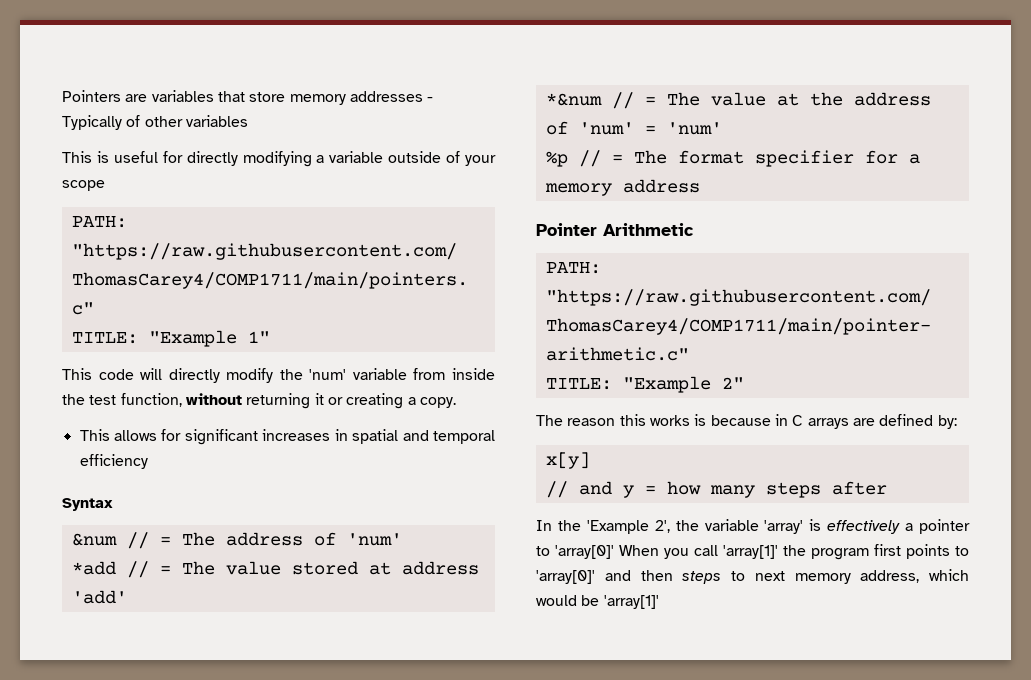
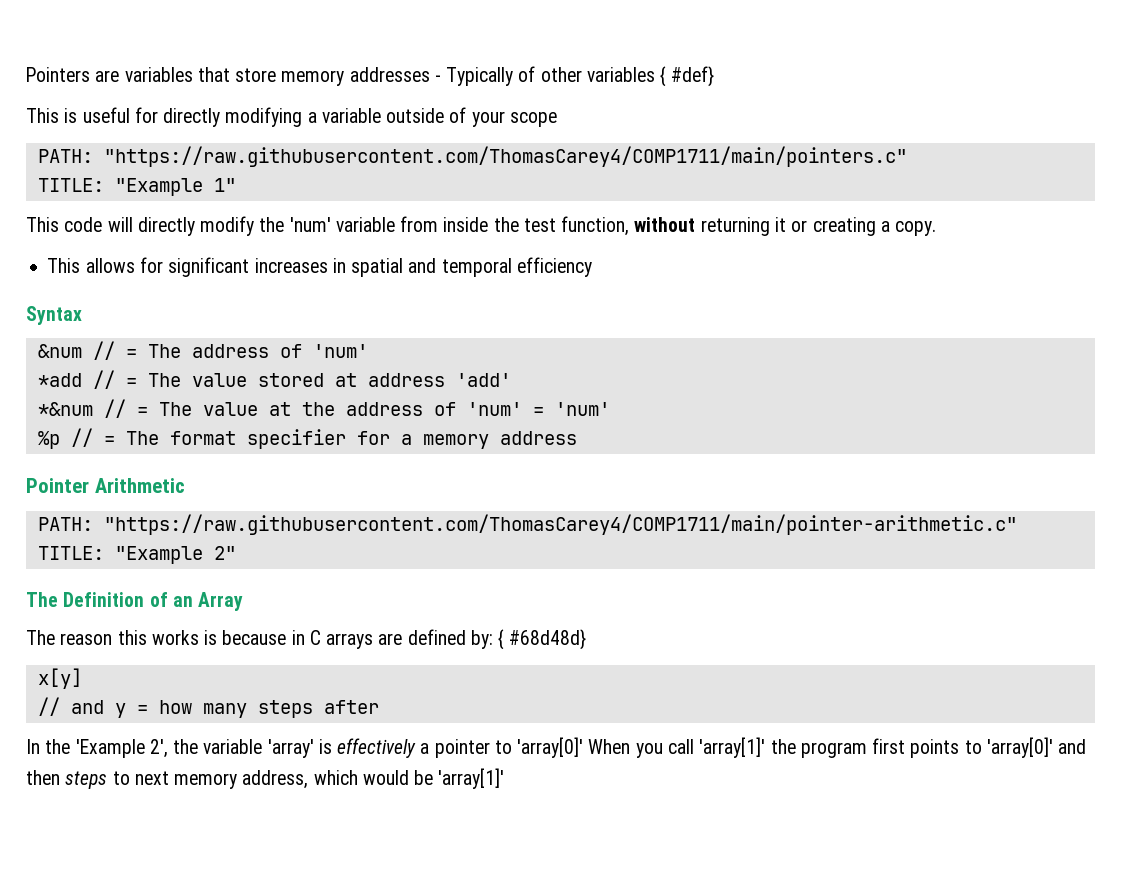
- Pointers are variables that store memory addresses - Typically of other variables
+ Pointers are variables that store memory addresses - Typically of other variables { #def}
+ The Definition of an Array
- The reason this works is because in C arrays are defined by:
+ The reason this works is because in C arrays are defined by: { #68d48d}

